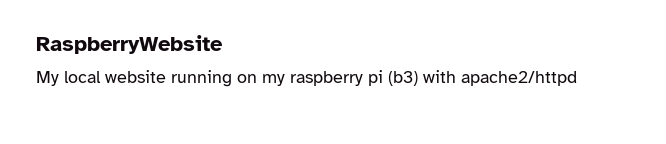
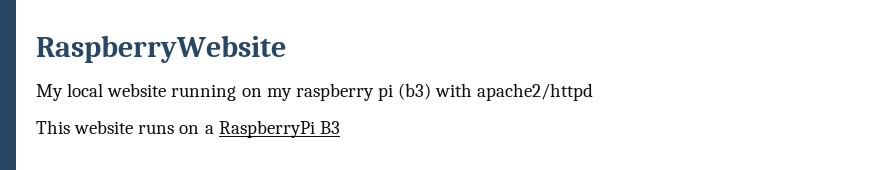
+ This website runs on a RaspberryPi B3

